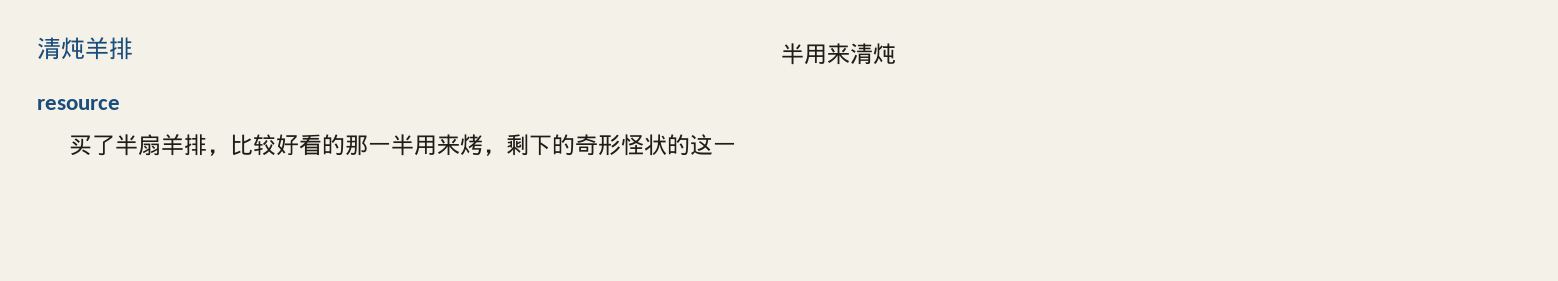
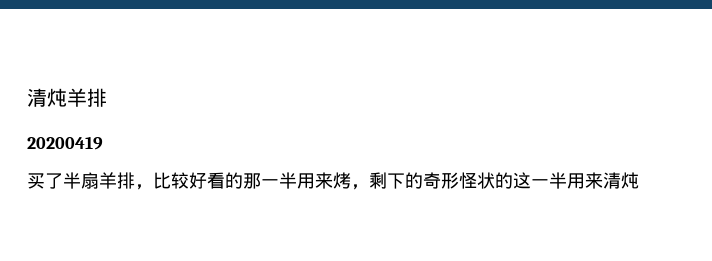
- resource
+ 20200419

